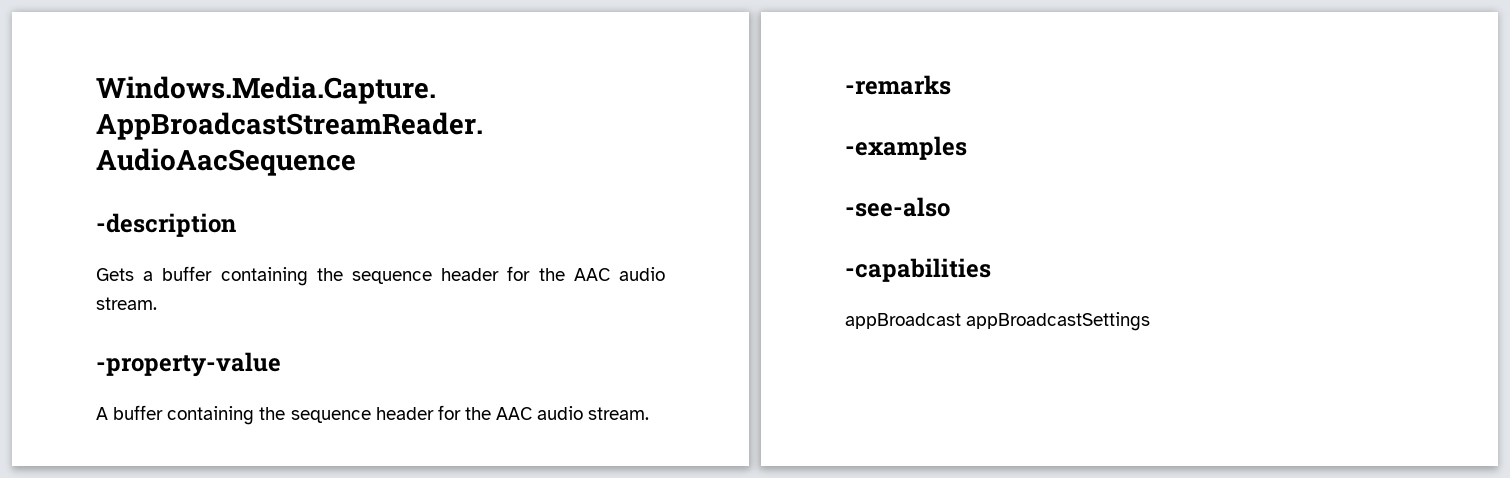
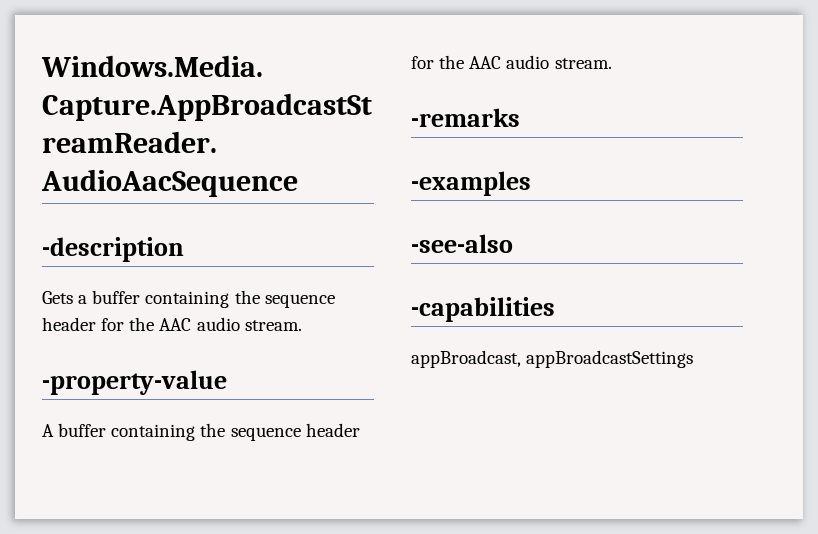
- appBroadcast appBroadcastSettings
+ appBroadcast, appBroadcastSettings

